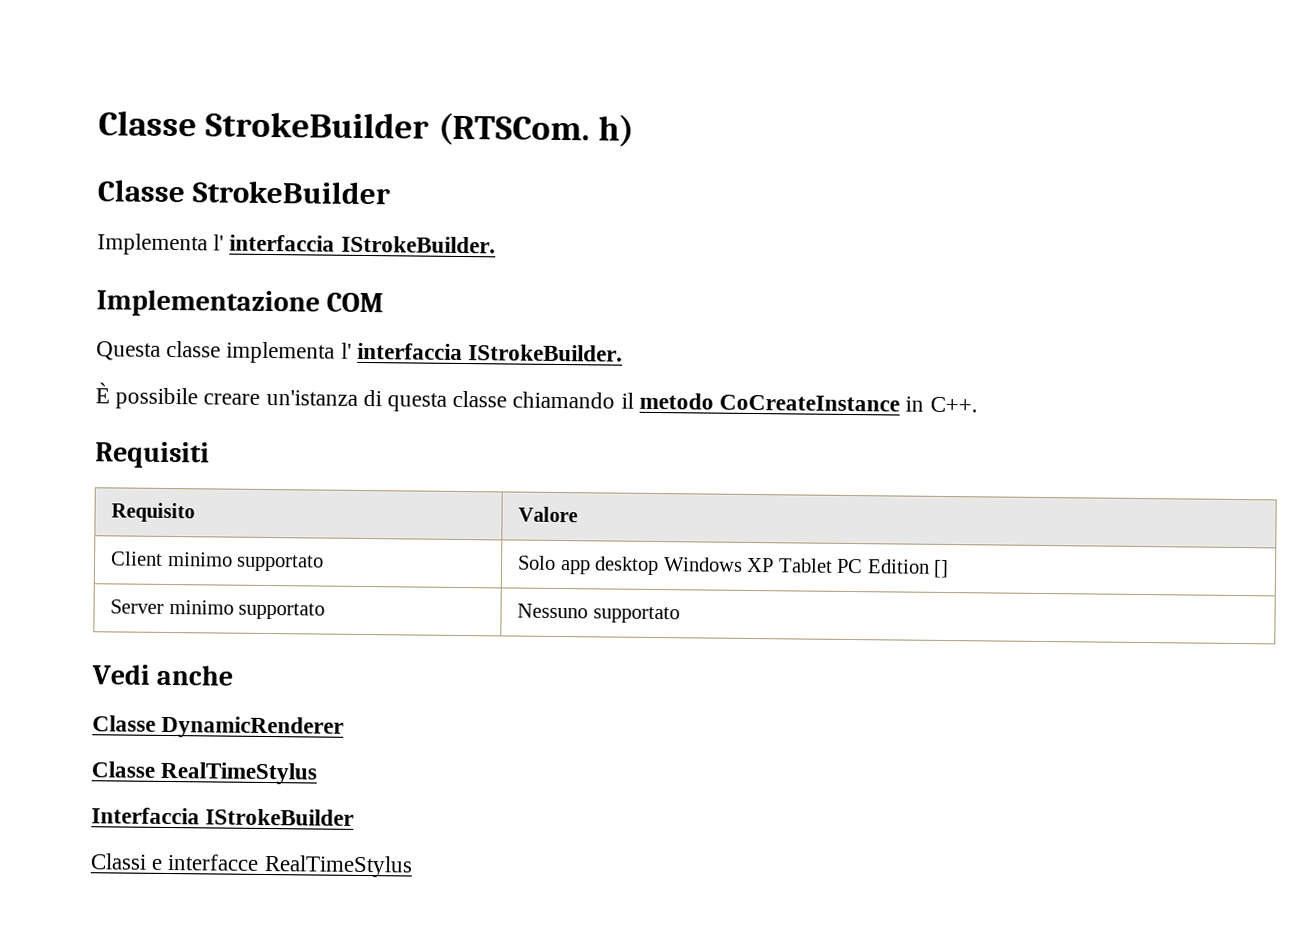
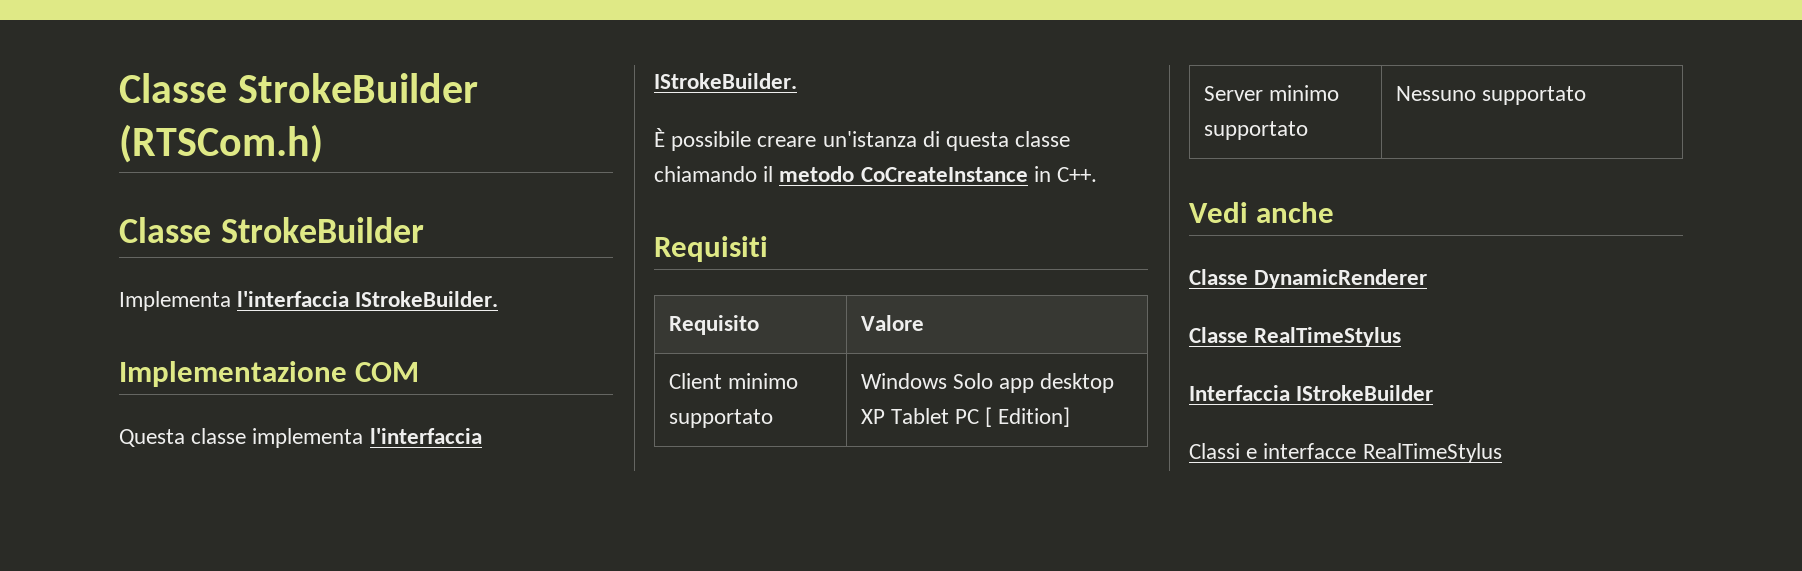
- Classe StrokeBuilder (RTSCom. h)
+ Classe StrokeBuilder (RTSCom.h)
- Implementa l' interfaccia IStrokeBuilder.
+ Implementa l'interfaccia IStrokeBuilder.
- Questa classe implementa l' interfaccia IStrokeBuilder.
+ Questa classe implementa l'interfaccia IStrokeBuilder.
- Client minimo supportato | Solo app desktop Windows XP Tablet PC Edition []
+ Client minimo supportato | Windows Solo app desktop XP Tablet PC [ Edition]

